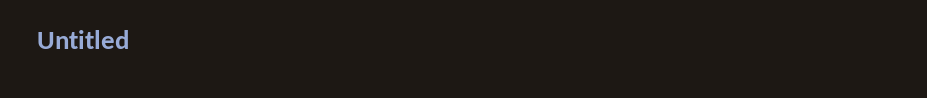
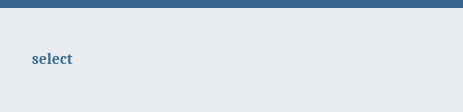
- Untitled
+ select

